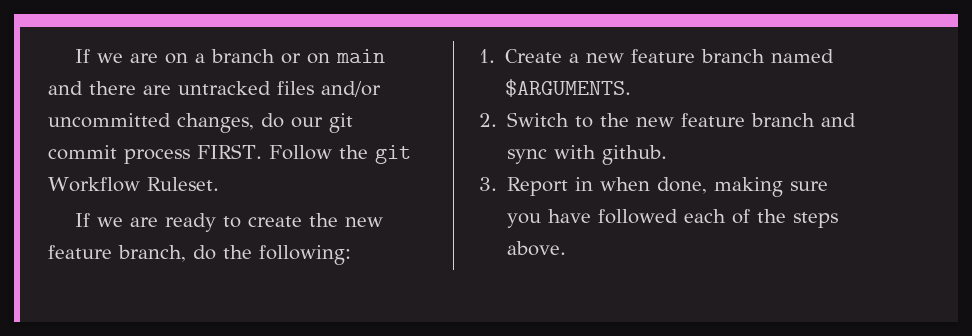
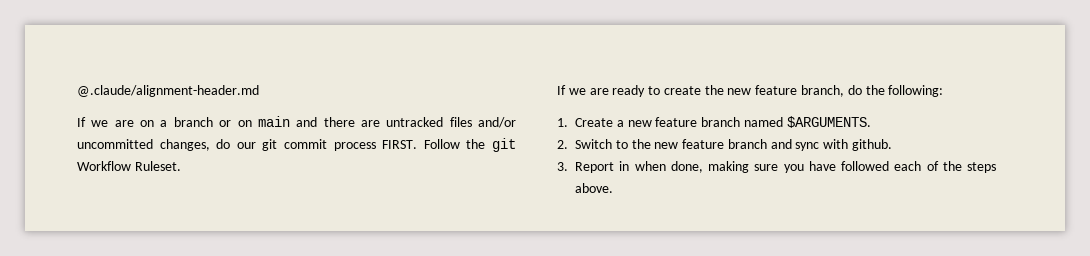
+ @.claude/alignment-header.md

